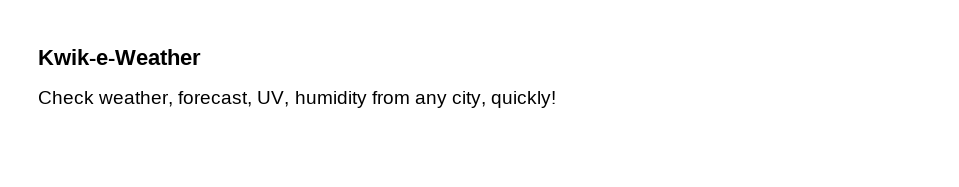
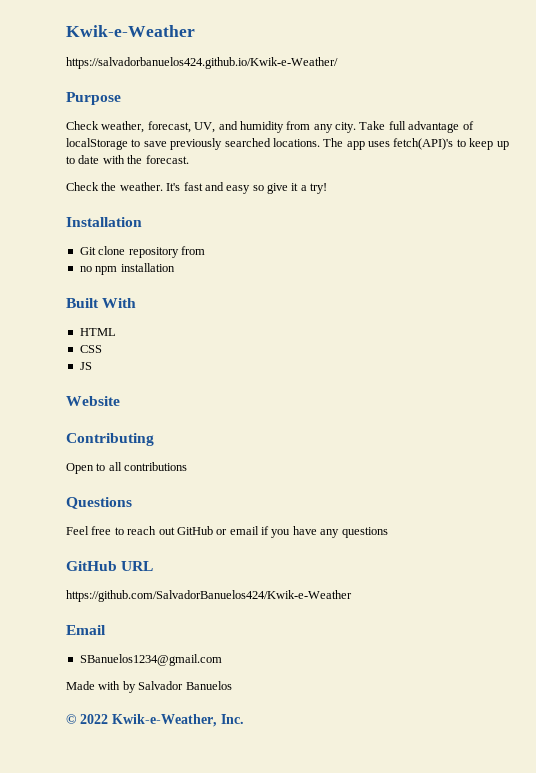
+ https://salvadorbanuelos424.github.io/Kwik-e-Weather/
+ Purpose
- Check weather, forecast, UV, humidity from any city, quickly!
+ Check weather, forecast, UV, and humidity from any city. Take full advantage of localStorage to save previously searched locations. The app uses fetch(API)'s to keep up to date with the forecast.
+ Check the weather. It's fast and easy so give it a try!
+ Installation
+ Git clone repository from
+ no npm installation
+ Built With
+ HTML
+ CSS
+ JS
+ Website
+ Contributing
+ Open to all contributions
+ Questions
+ Feel free to reach out GitHub or email if you have any questions
+ GitHub URL
+ https://github.com/SalvadorBanuelos424/Kwik-e-Weather
+ Email
+ SBanuelos1234@gmail.com
+ Made with by Salvador Banuelos
+ © 2022 Kwik-e-Weather, Inc.

